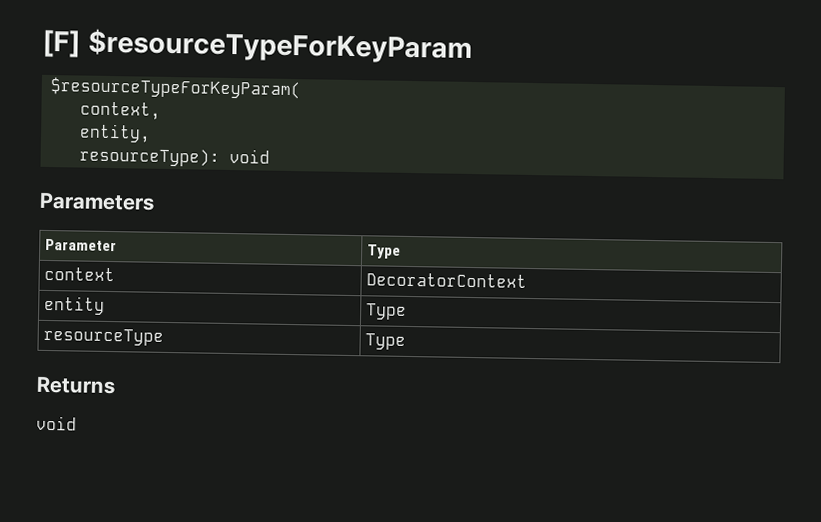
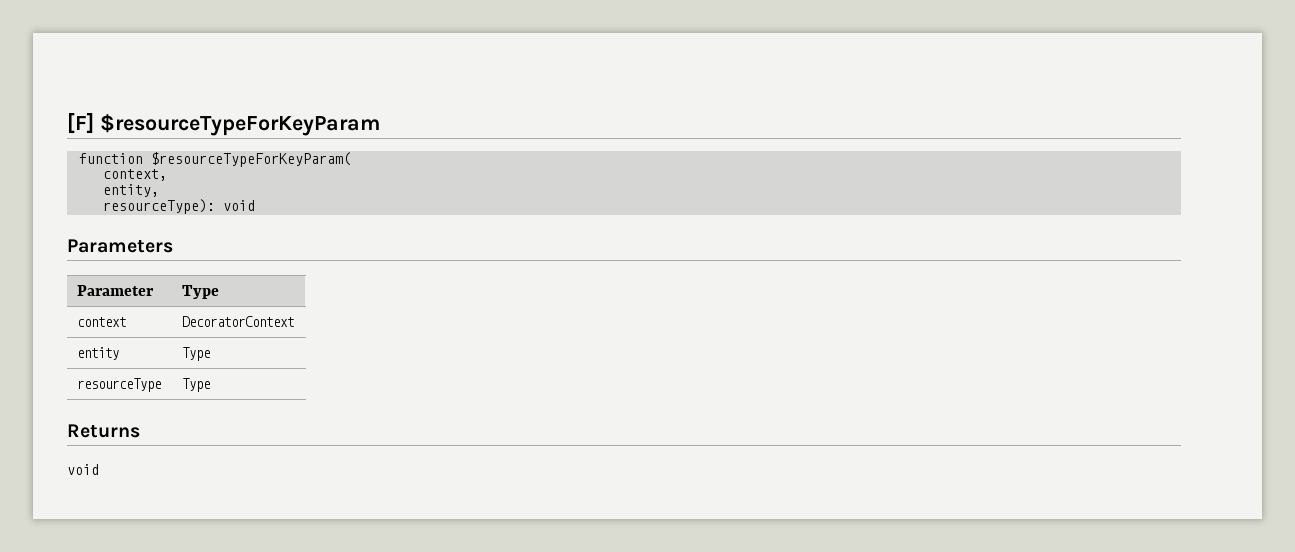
- $resourceTypeForKeyParam(
+ function $resourceTypeForKeyParam(

